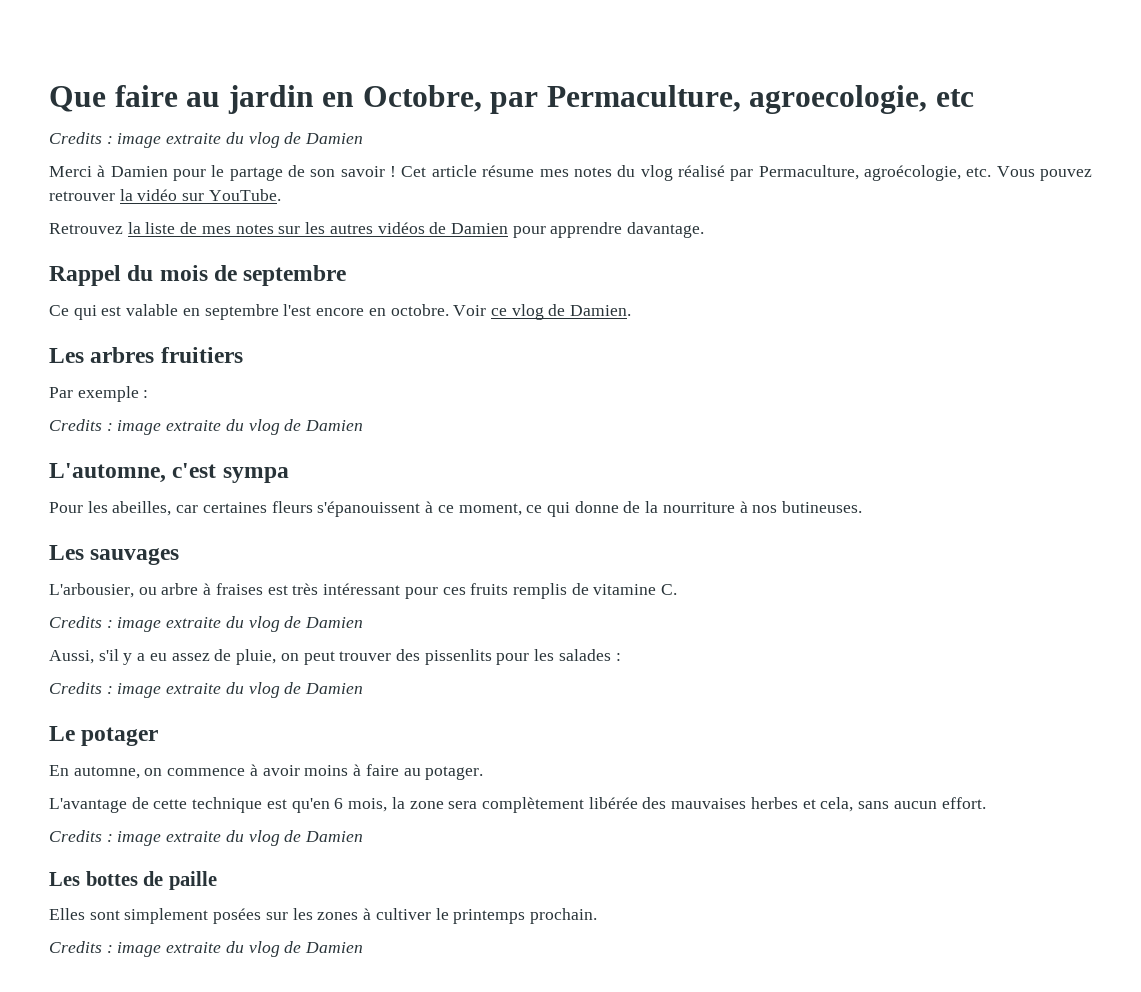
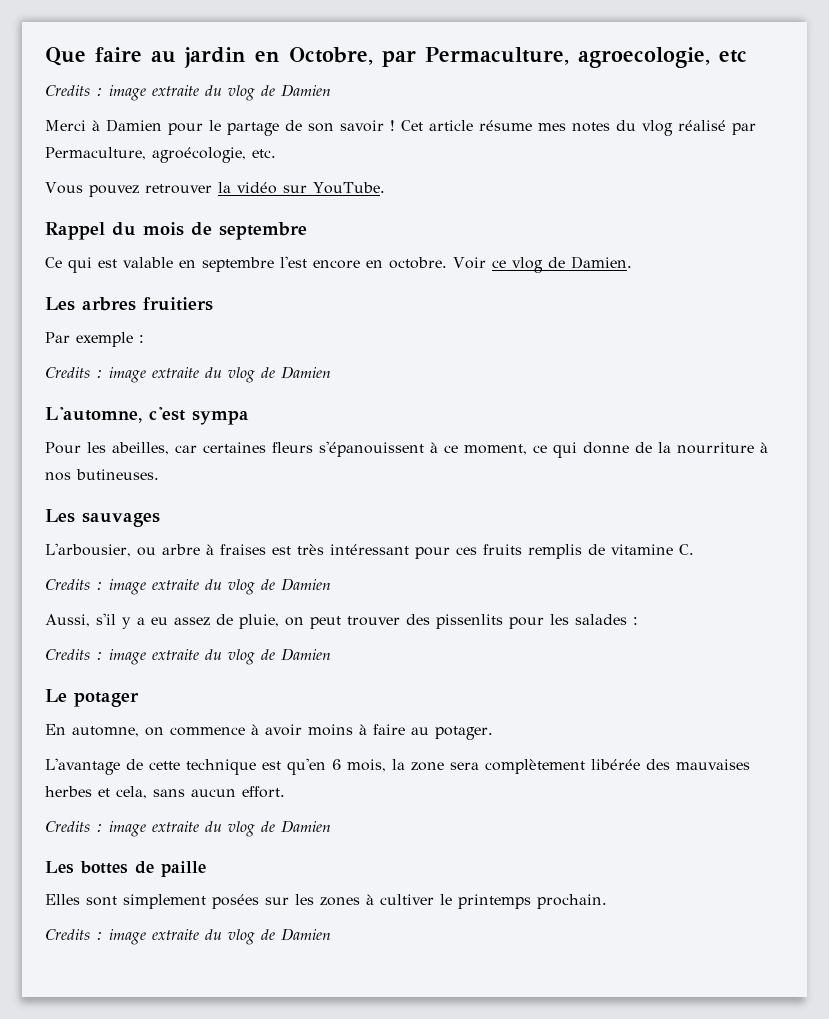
- Cet article résume mes notes du vlog réalisé par Permaculture, agroécologie, etc. Vous pouvez retrouver la vidéo sur YouTube.
+ Cet article résume mes notes du vlog réalisé par Permaculture, agroécologie, etc.
+ Vous pouvez retrouver la vidéo sur YouTube.
- Retrouvez la liste de mes notes sur les autres vidéos de Damien pour apprendre davantage.

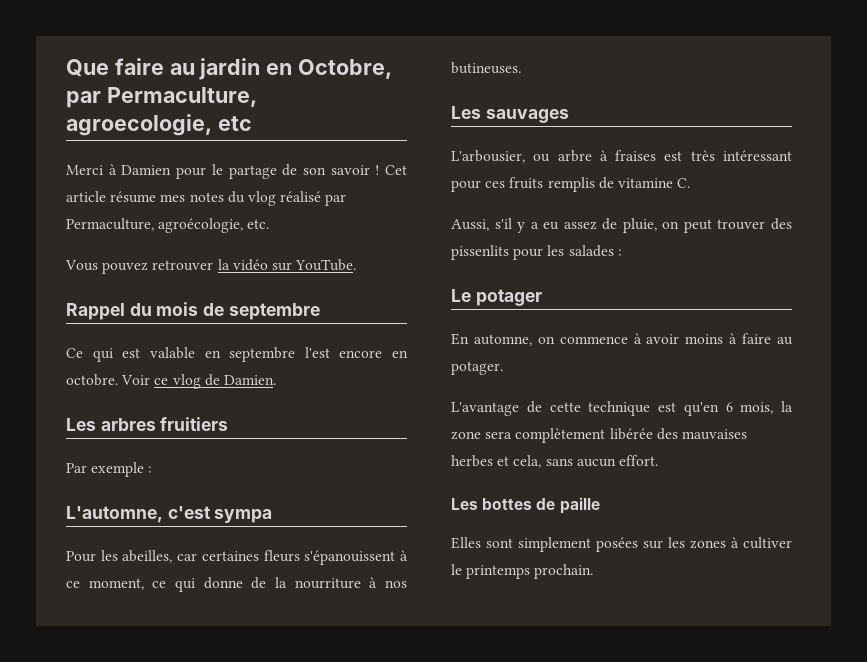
  Que faire au jardin en Octobre, par Permaculture, agroecologie, etc
- Credits : image extraite du vlog de Damien
  Par exemple :
- Credits : image extraite du vlog de Damien
  L'arbousier, ou arbre à fraises est très intéressant pour ces fruits remplis de vitamine C.
- Credits : image extraite du vlog de Damien
  Aussi, s'il y a eu assez de pluie, on peut trouver des pissenlits pour les salades :
- Credits : image extraite du vlog de Damien
  L'avantage de cette technique est qu'en 6 mois, la zone sera complètement libérée des mauvaises herbes et cela, sans aucun effort.
- Credits : image extraite du vlog de Damien
  Elles sont simplement posées sur les zones à cultiver le printemps prochain.
- Credits : image extraite du vlog de Damien

